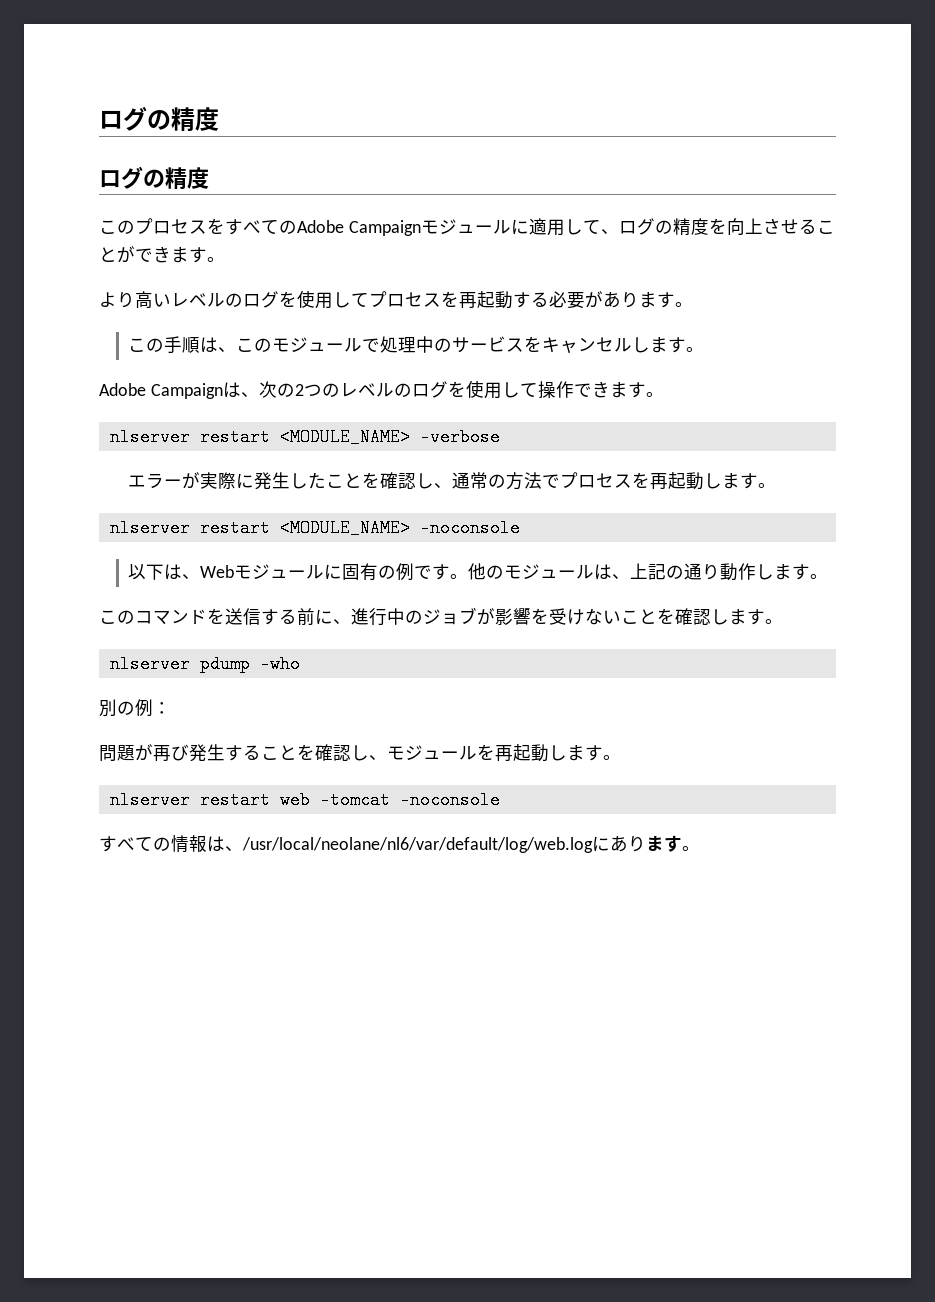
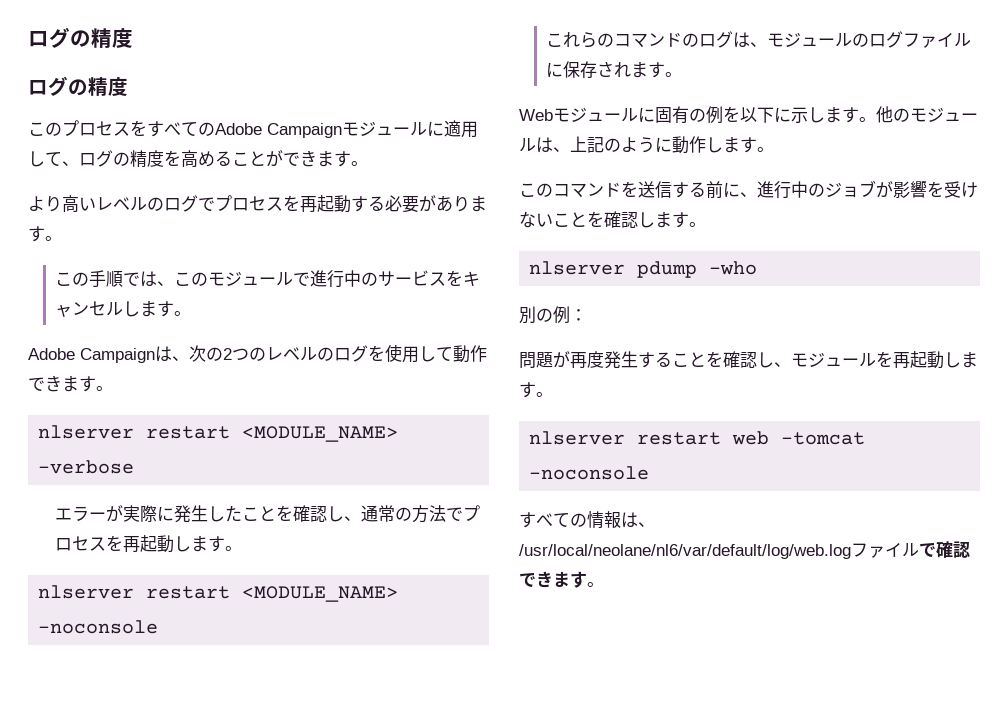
- このプロセスをすべてのAdobe Campaignモジュールに適用して、ログの精度を向上させることができます。
+ このプロセスをすべてのAdobe Campaignモジュールに適用して、ログの精度を高めることができます。
- より高いレベルのログを使用してプロセスを再起動する必要があります。
+ より高いレベルのログでプロセスを再起動する必要があります。
- この手順は、このモジュールで処理中のサービスをキャンセルします。
+ この手順では、このモジュールで進行中のサービスをキャンセルします。
- Adobe Campaignは、次の2つのレベルのログを使用して操作できます。
+ Adobe Campaignは、次の2つのレベルのログを使用して動作できます。
- 以下は、Webモジュールに固有の例です。
+ これらのコマンドのログは、モジュールのログファイルに保存されます。
+ Webモジュールに固有の例を以下に示します。
- 他のモジュールは、上記の通り動作します。
+ 他のモジュールは、上記のように動作します。
- 問題が再び発生することを確認し、モジュールを再起動します。
+ 問題が再度発生することを確認し、モジュールを再起動します。
- すべての情報は、/usr/local/neolane/nl6/var/default/log/web.logにあります。
+ すべての情報は、/usr/local/neolane/nl6/var/default/log/web.logファイルで確認できます。

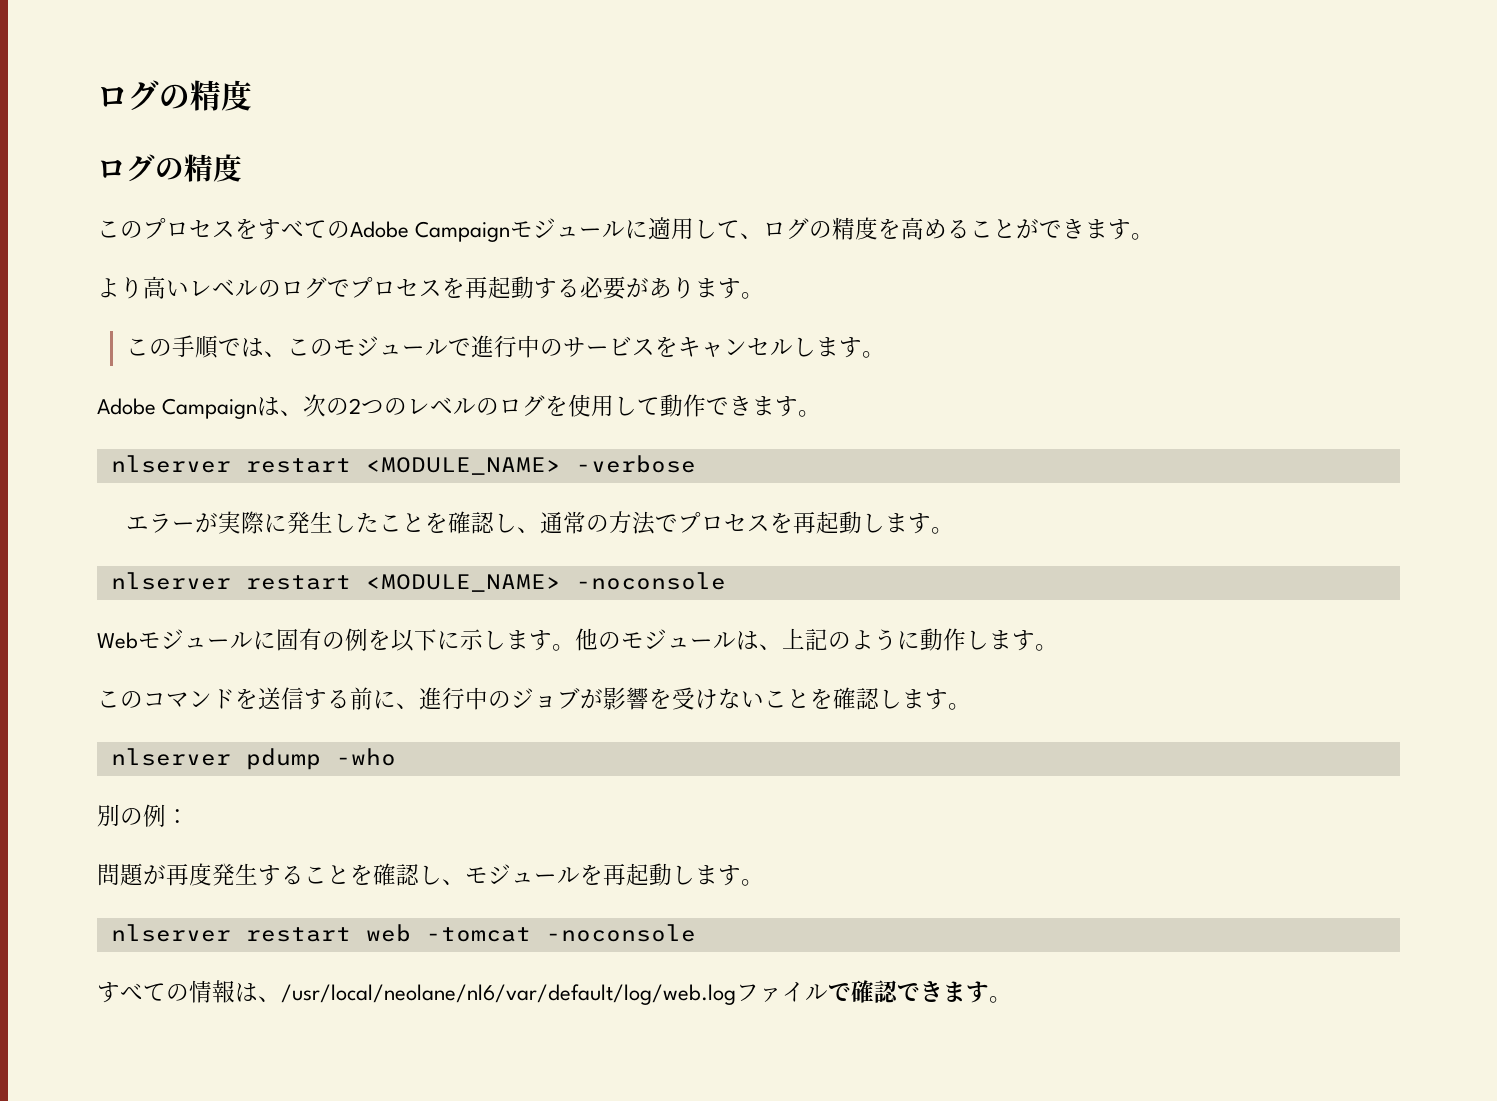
- これらのコマンドのログは、モジュールのログファイルに保存されます。

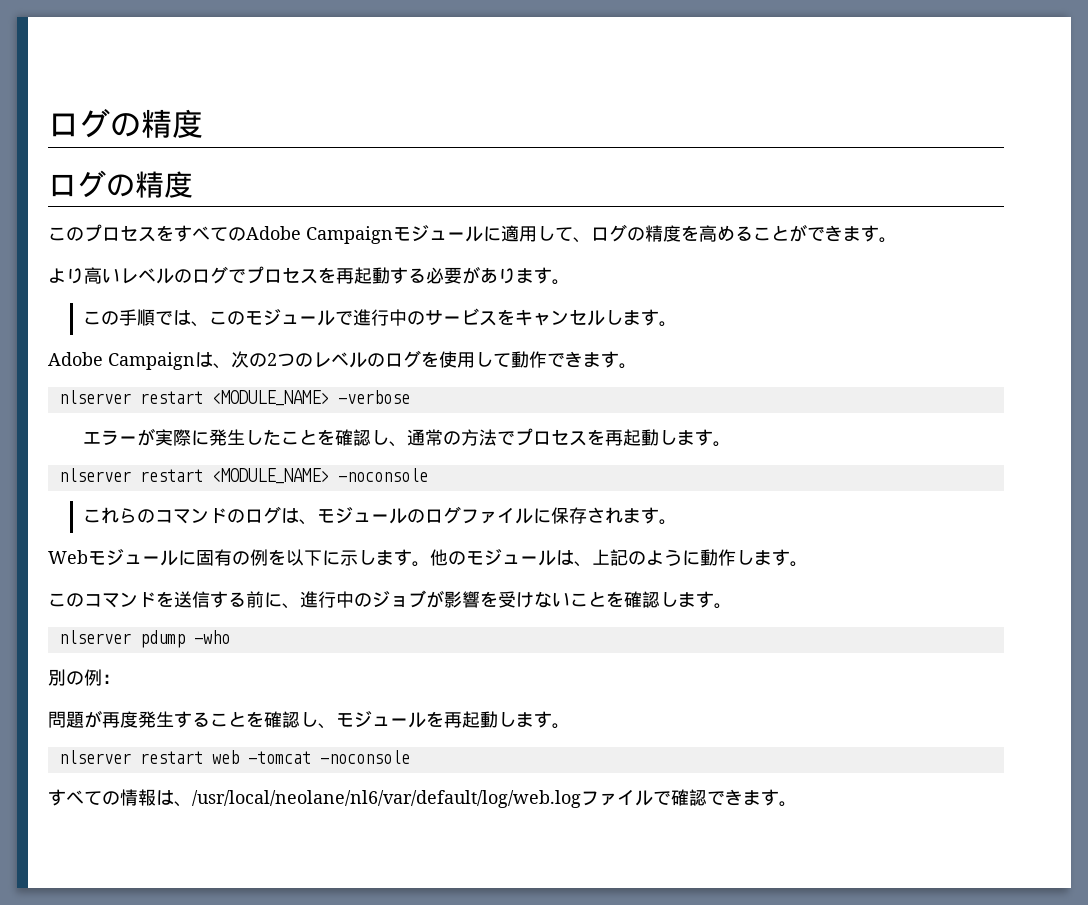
+ これらのコマンドのログは、モジュールのログファイルに保存されます。

